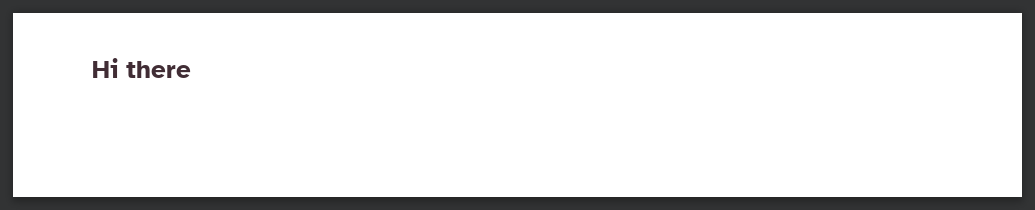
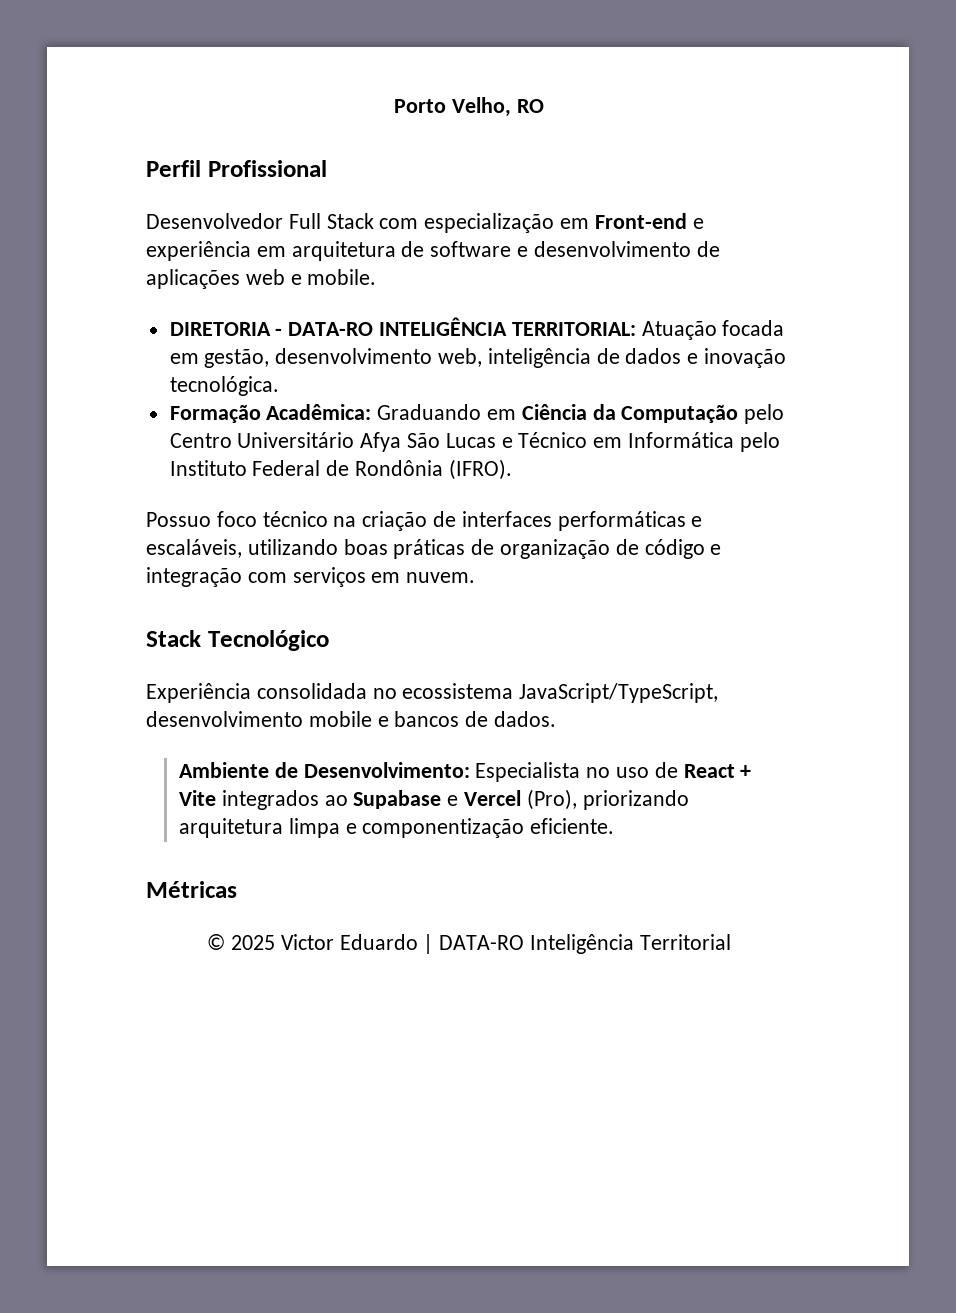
- Hi there
+ Porto Velho, RO
+ Perfil Profissional
+ Desenvolvedor Full Stack com especialização em Front-end e experiência em arquitetura de software e desenvolvimento de aplicações web e mobile.
+ DIRETORIA - DATA-RO INTELIGÊNCIA TERRITORIAL: Atuação focada em gestão, desenvolvimento web, inteligência de dados e inovação tecnológica.
+ Formação Acadêmica: Graduando em Ciência da Computação pelo Centro Universitário Afya São Lucas e Técnico em Informática pelo Instituto Federal de Rondônia (IFRO).
+ Possuo foco técnico na criação de interfaces performáticas e escaláveis, utilizando boas práticas de organização de código e integração com serviços em nuvem.
+ Stack Tecnológico
+ Experiência consolidada no ecossistema JavaScript/TypeScript, desenvolvimento mobile e bancos de dados.
+ Ambiente de Desenvolvimento: Especialista no uso de React + Vite integrados ao Supabase e Vercel (Pro), priorizando arquitetura limpa e componentização eficiente.
+ Métricas
+ © 2025 Victor Eduardo | DATA-RO Inteligência Territorial

